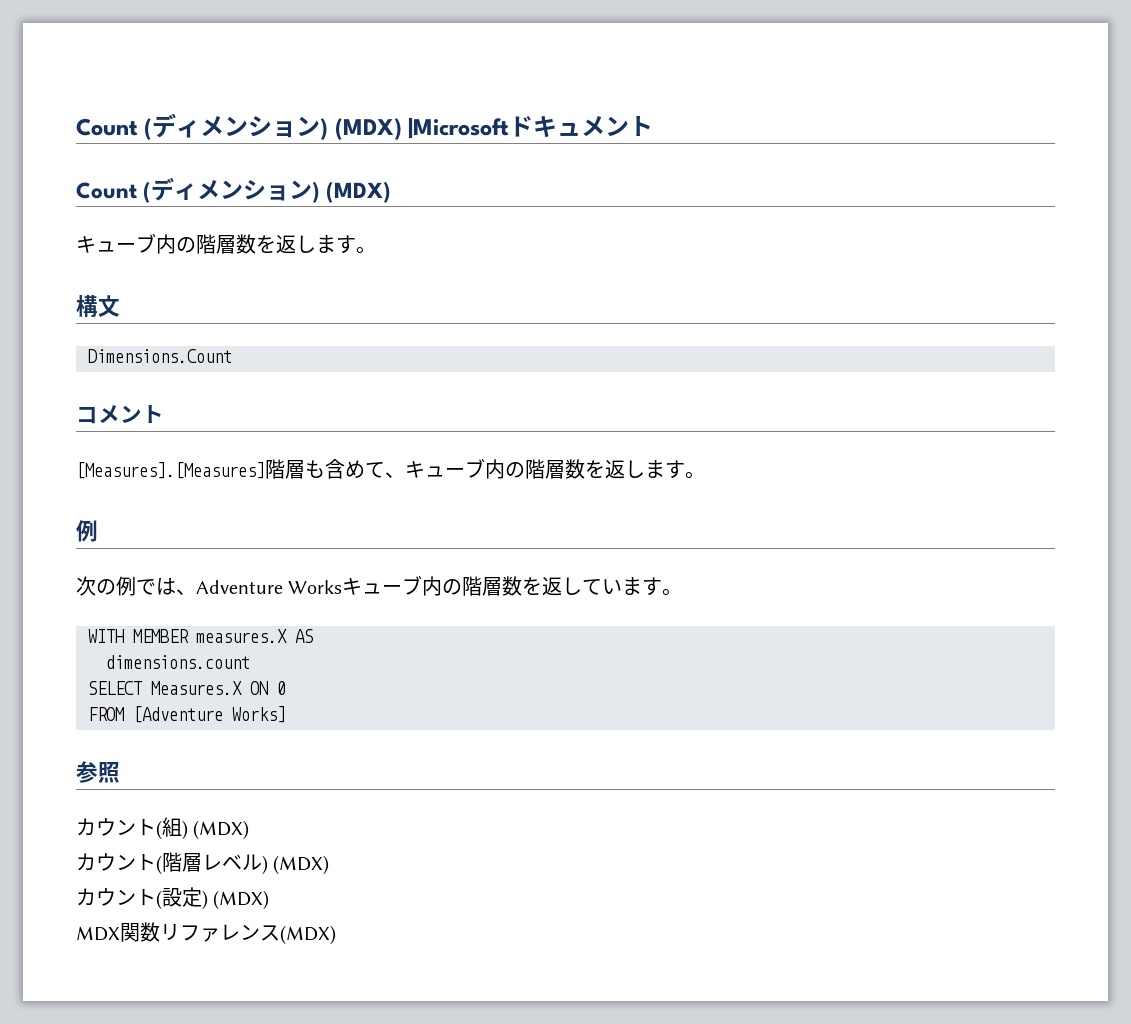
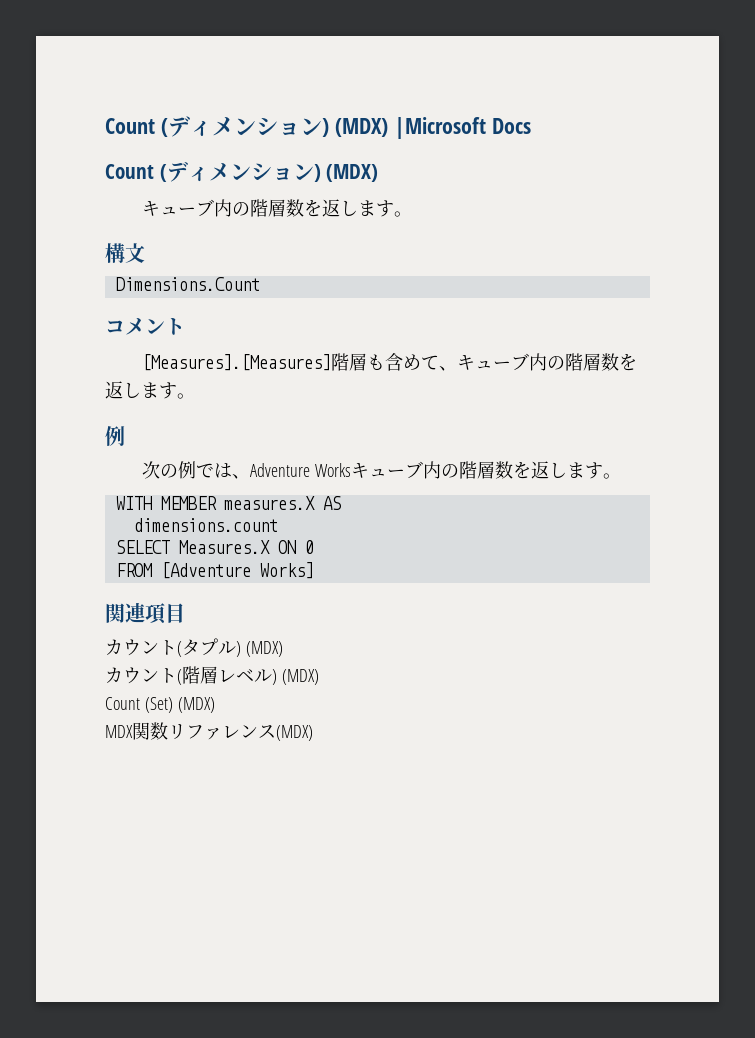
- Count (ディメンション) (MDX) |Microsoftドキュメント
+ Count (ディメンション) (MDX) |Microsoft Docs
- 次の例では、Adventure Worksキューブ内の階層数を返しています。
+ 次の例では、Adventure Worksキューブ内の階層数を返します。
- 参照
- カウント(組) (MDX)
+ 関連項目
+ カウント(タプル) (MDX)
- カウント(設定) (MDX)
+ Count (Set) (MDX)

